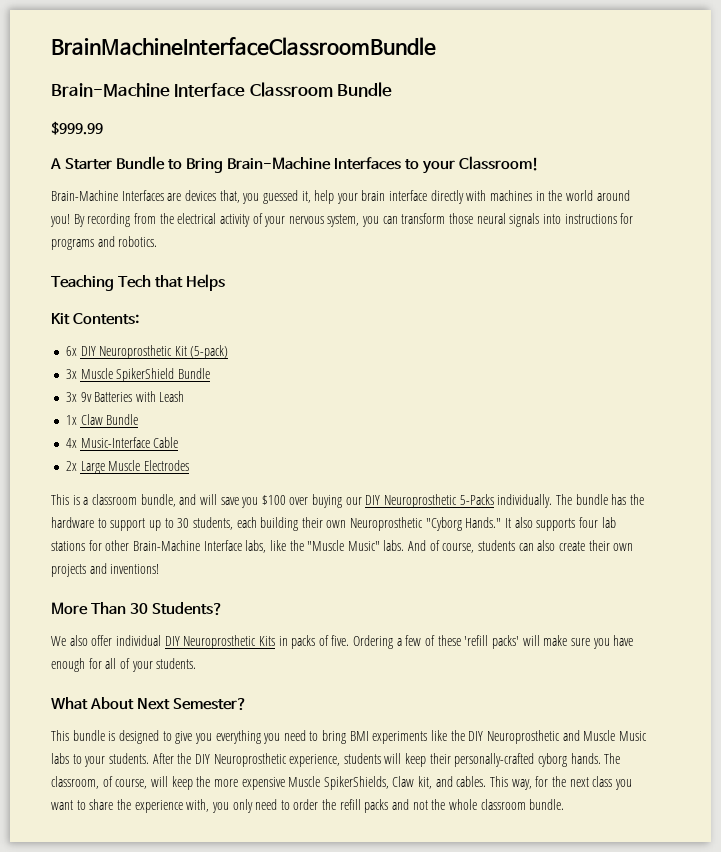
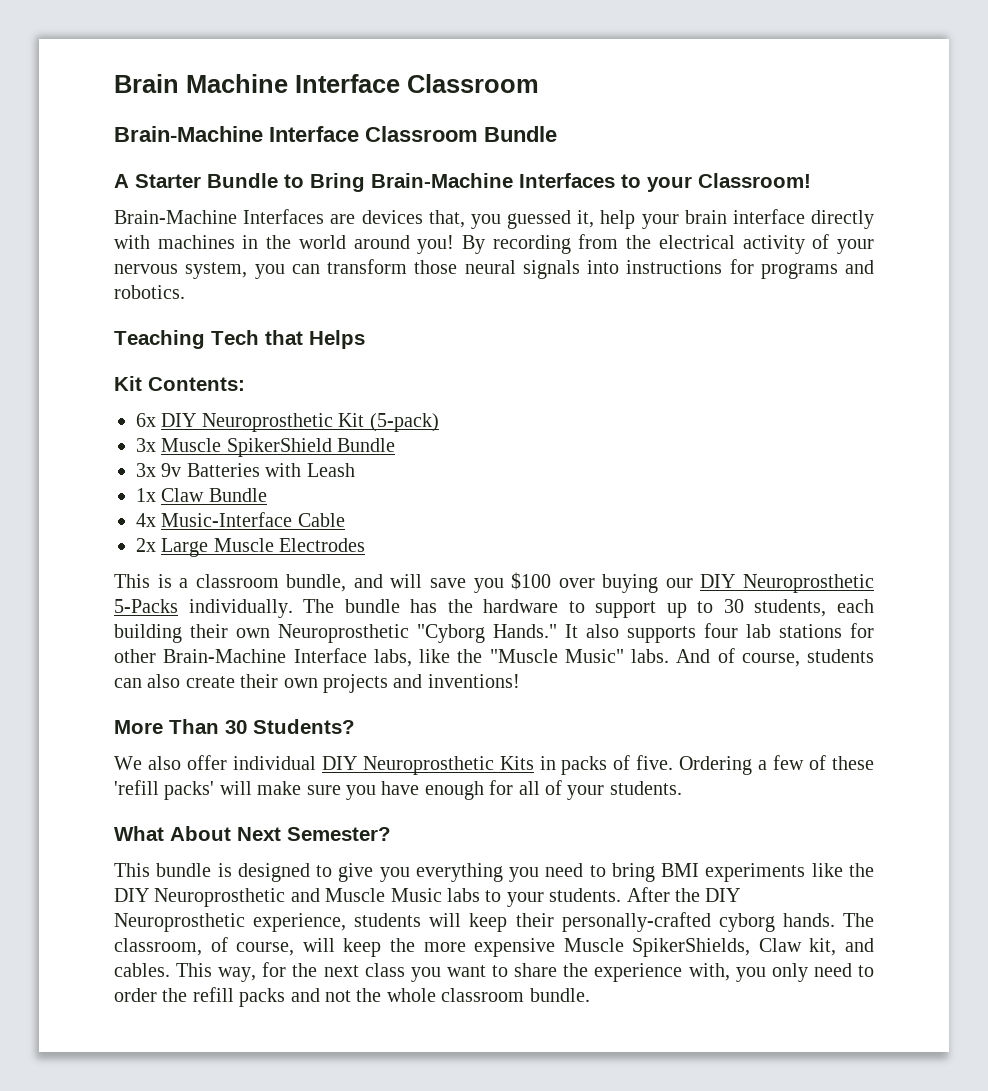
- BrainMachineInterfaceClassroomBundle
+ Brain Machine Interface Classroom
- $999.99

